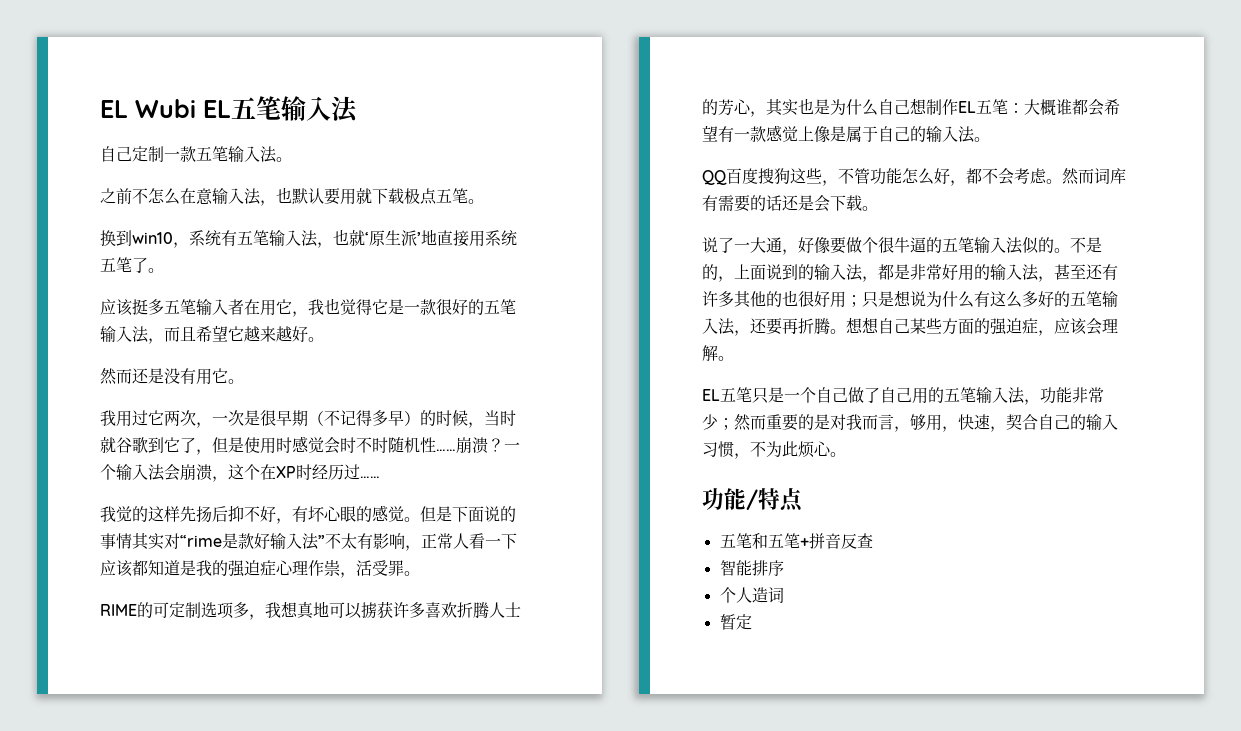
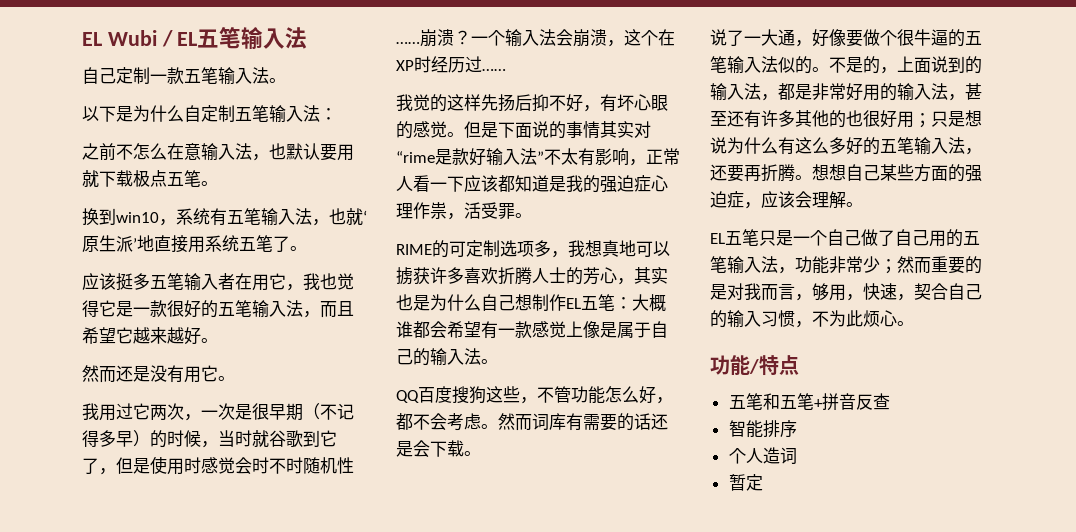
- EL Wubi EL五笔输入法
+ EL Wubi / EL五笔输入法
+ 以下是为什么自定制五笔输入法：

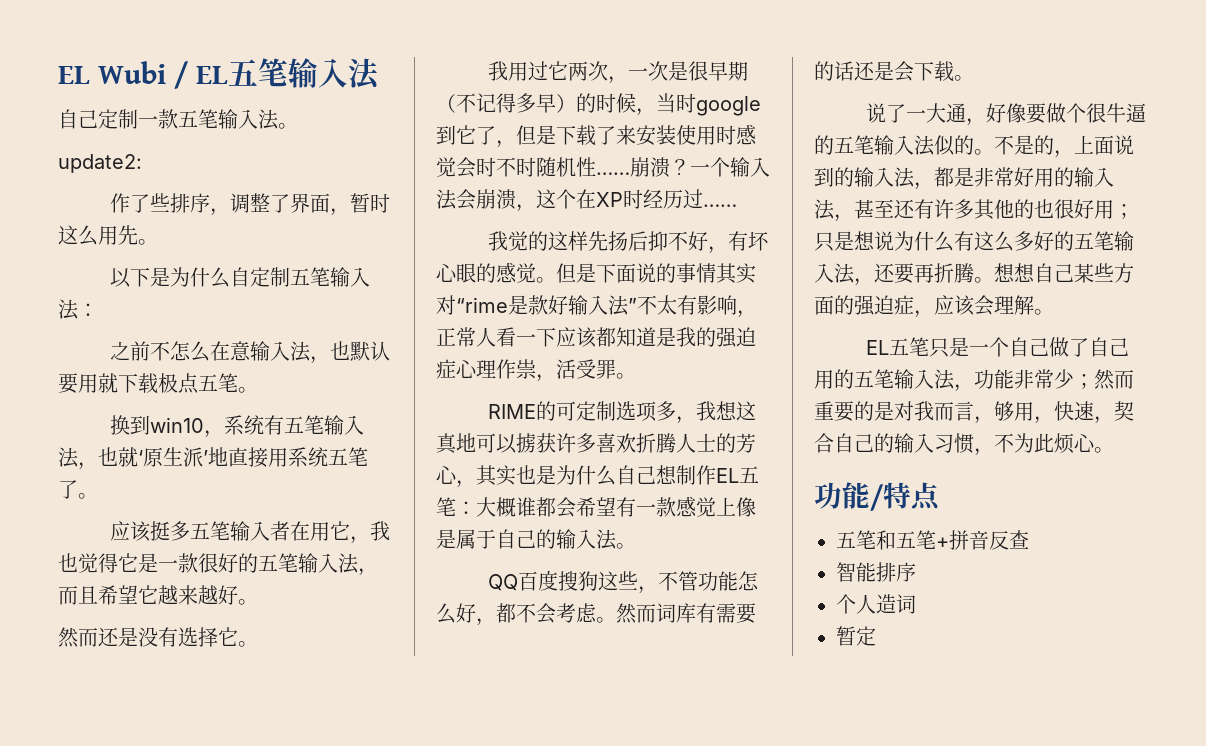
+ update2:
+ 作了些排序，调整了界面，暂时这么用先。
- 然而还是没有用它。
+ 然而还是没有选择它。
- 我用过它两次，一次是很早期（不记得多早）的时候，当时就谷歌到它了，但是使用时感觉会时不时随机性……
+ 我用过它两次，一次是很早期（不记得多早）的时候，当时google到它了，但是下载了来安装使用时感觉会时不时随机性……
- RIME的可定制选项多，我想真地可以掳获许多喜欢折腾人士的芳心，其实也是为什么自己想制作EL五笔：大概谁都会希望有一款感觉上像是属于自己的输入法。
+ RIME的可定制选项多，我想这真地可以掳获许多喜欢折腾人士的芳心，其实也是为什么自己想制作EL五笔：大概谁都会希望有一款感觉上像是属于自己的输入法。

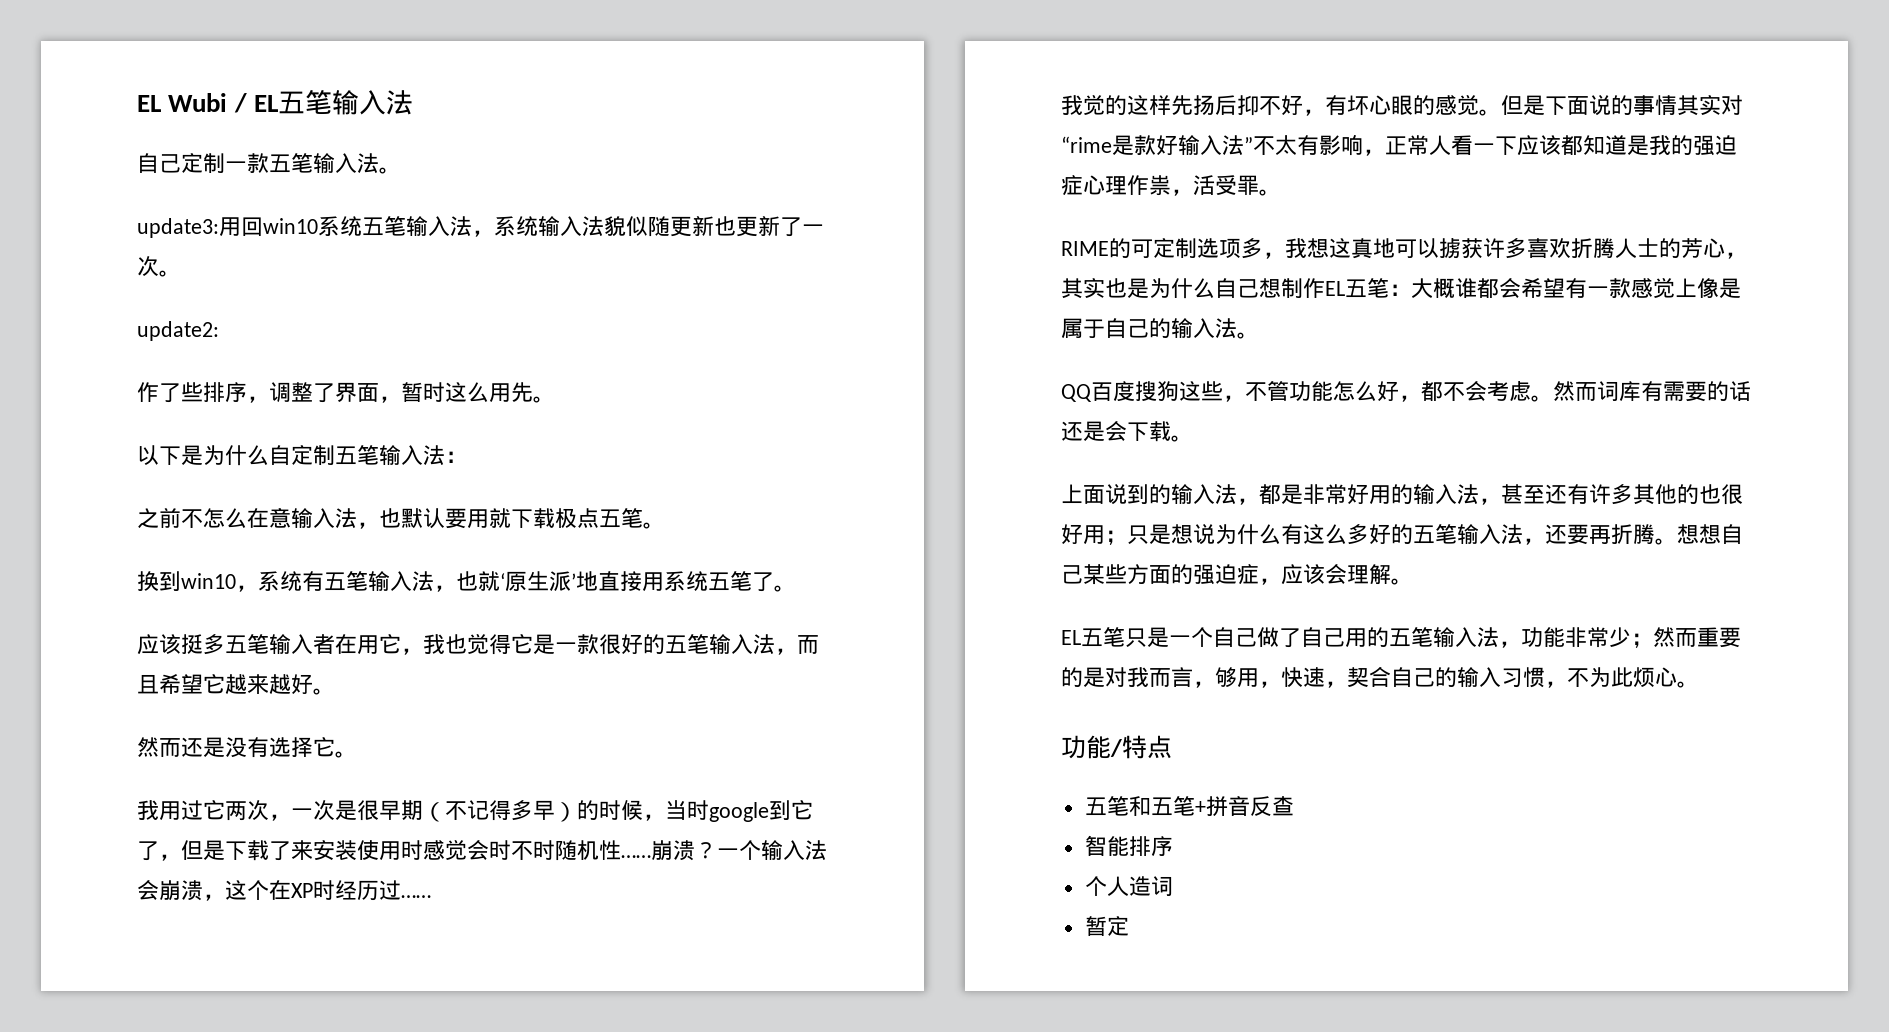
+ update3:用回win10系统五笔输入法，系统输入法貌似随更新也更新了一次。
- 说了一大通，好像要做个很牛逼的五笔输入法似的。不是的，上面说到的输入法，都是非常好用的输入法，甚至还有许多其他的也很好用；只是想说为什么有这么多好的五笔输入法，还要再折腾。
+ 上面说到的输入法，都是非常好用的输入法，甚至还有许多其他的也很好用；只是想说为什么有这么多好的五笔输入法，还要再折腾。

